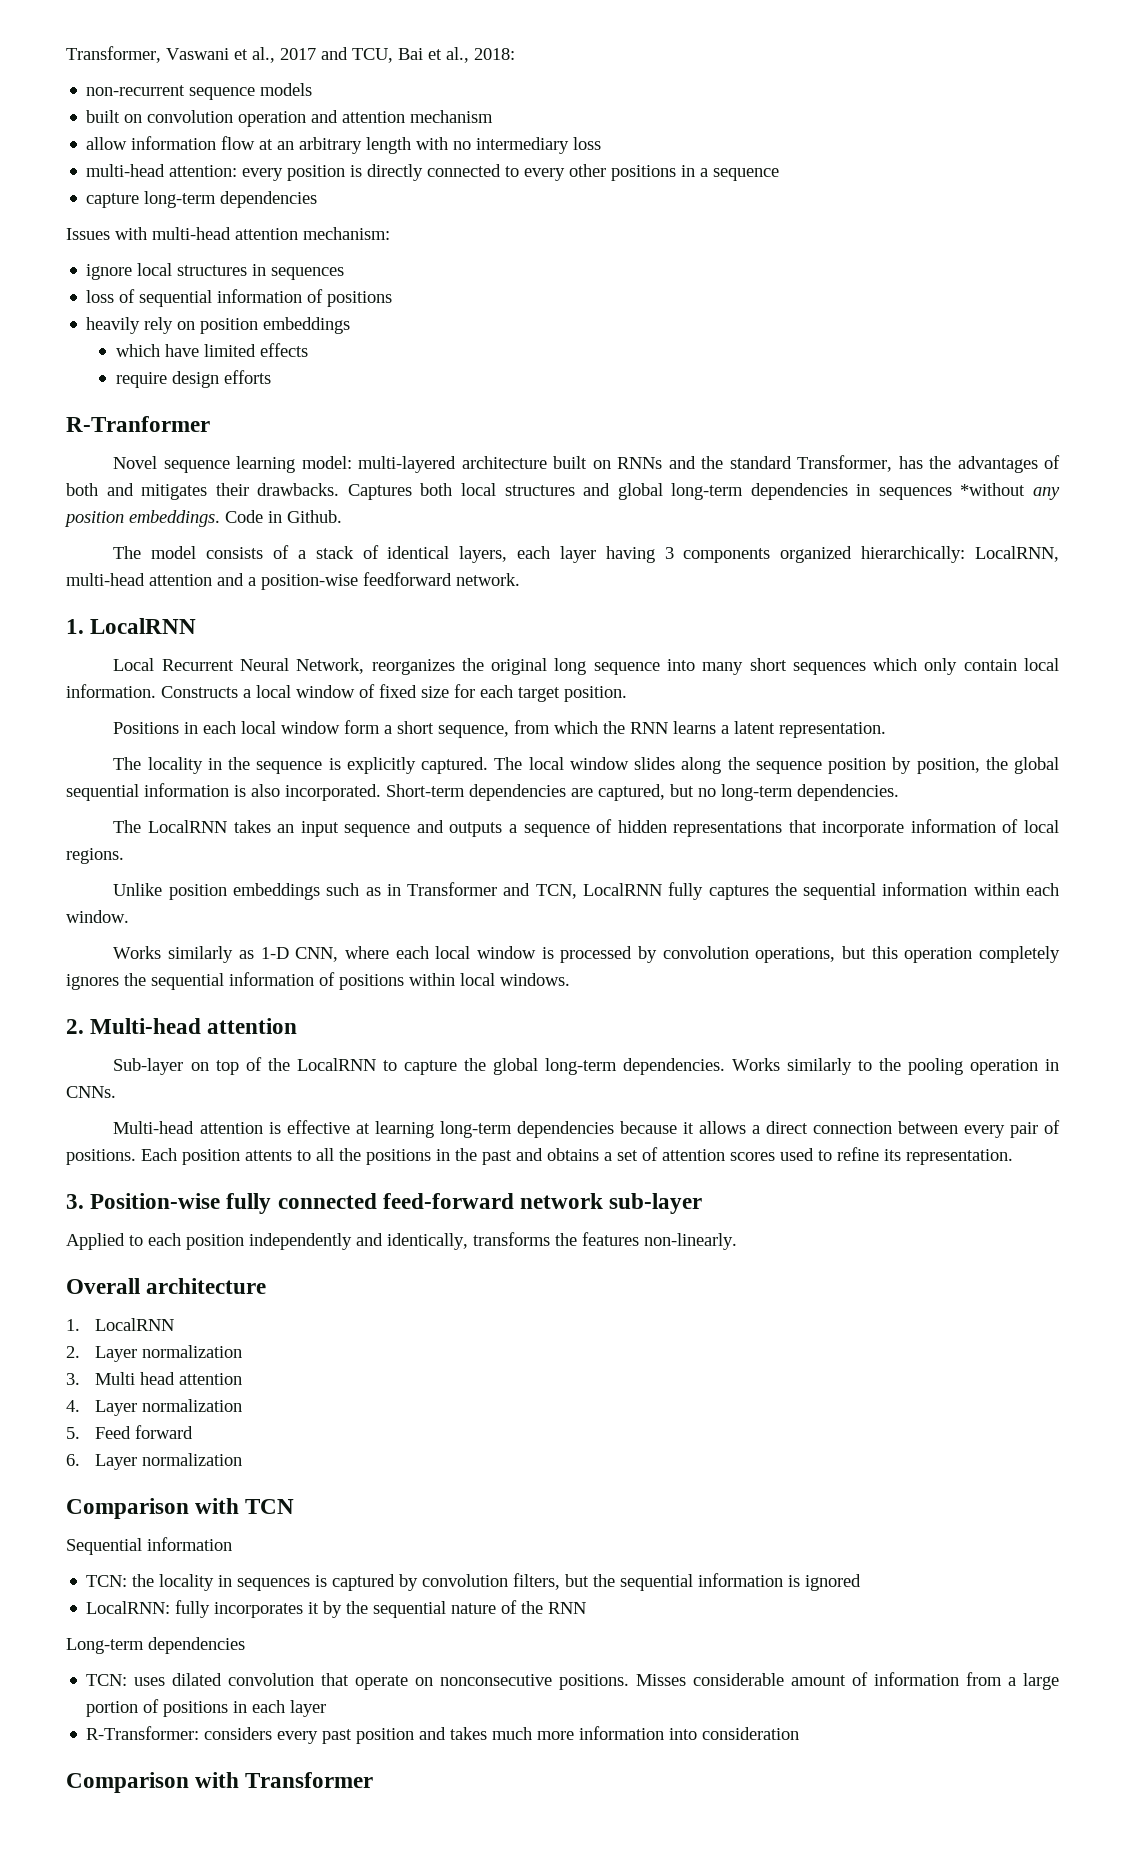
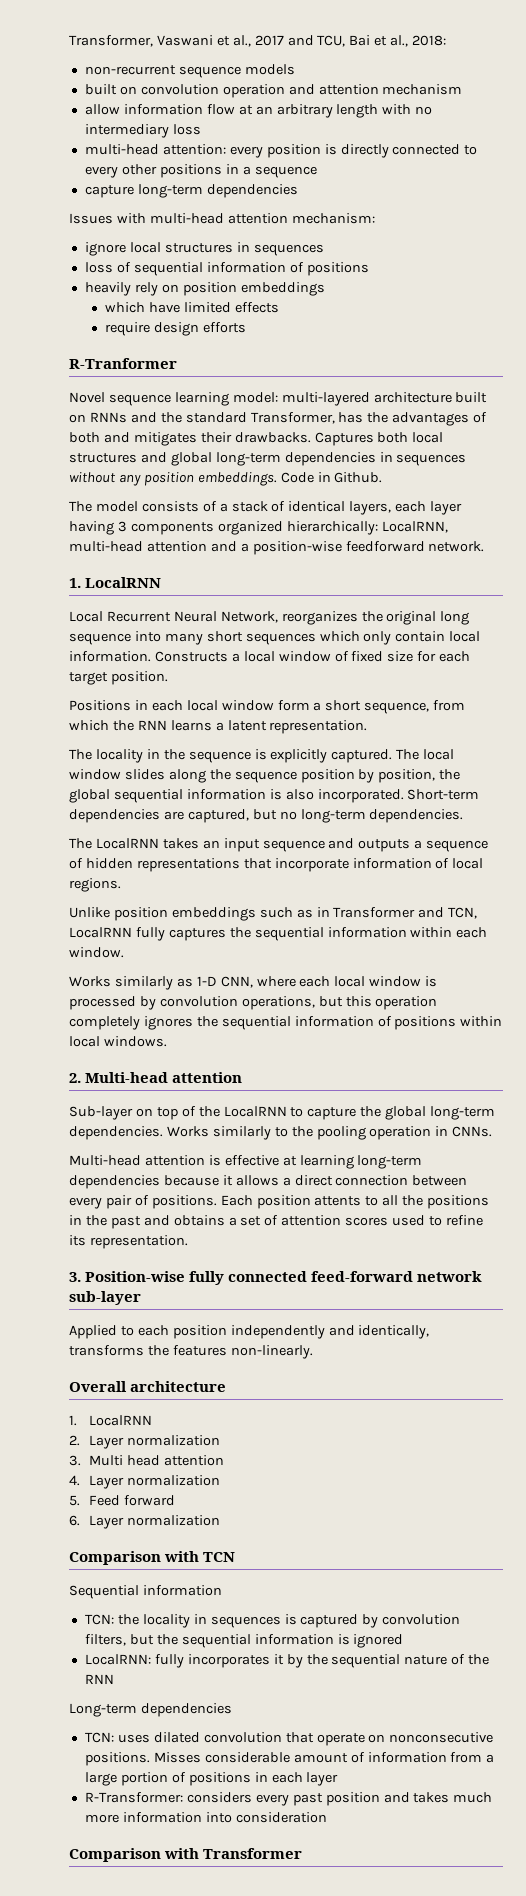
- Captures both local structures and global long-term dependencies in sequences *without any position embeddings.
+ Captures both local structures and global long-term dependencies in sequences without any position embeddings.

